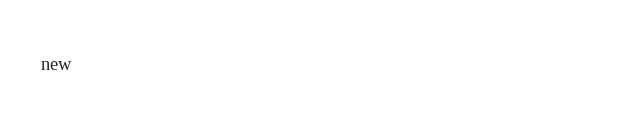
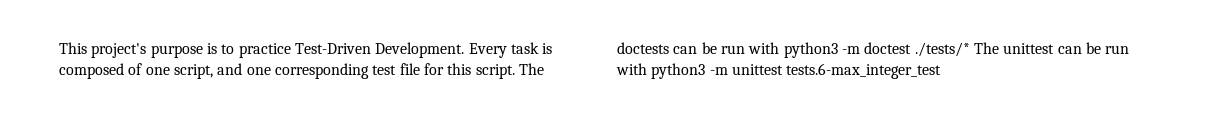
- new
+ This project's purpose is to practice Test-Driven Development. Every task is composed of one script, and one corresponding test file for this script. The doctests can be run with python3 -m doctest ./tests/* The unittest can be run with python3 -m unittest tests.6-max_integer_test

